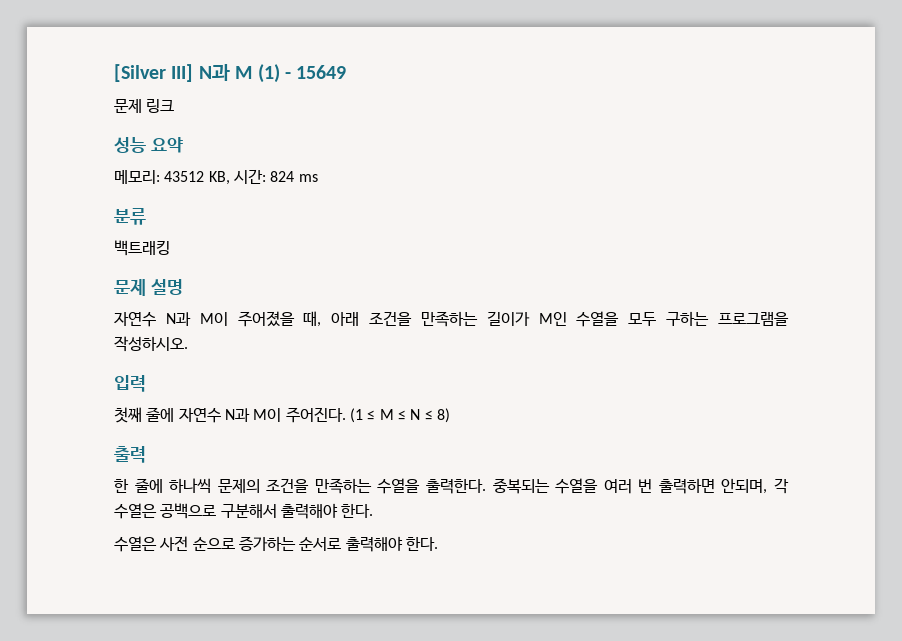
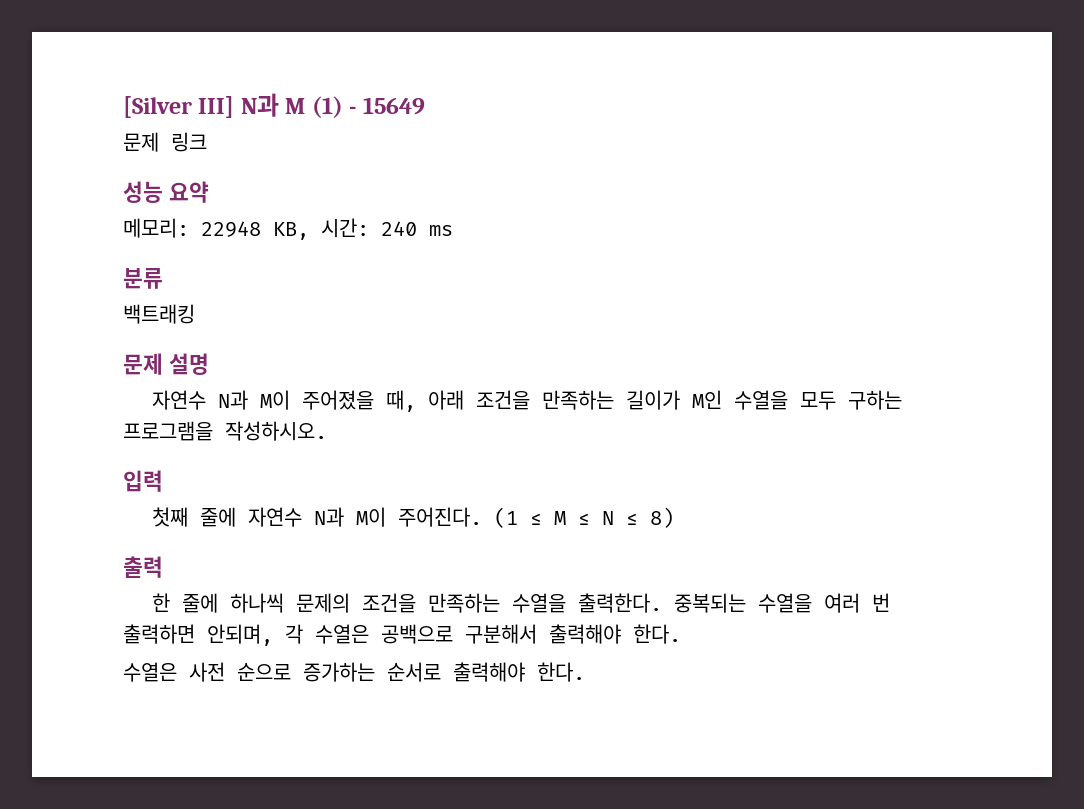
- 메모리: 43512 KB, 시간: 824 ms
+ 메모리: 22948 KB, 시간: 240 ms

